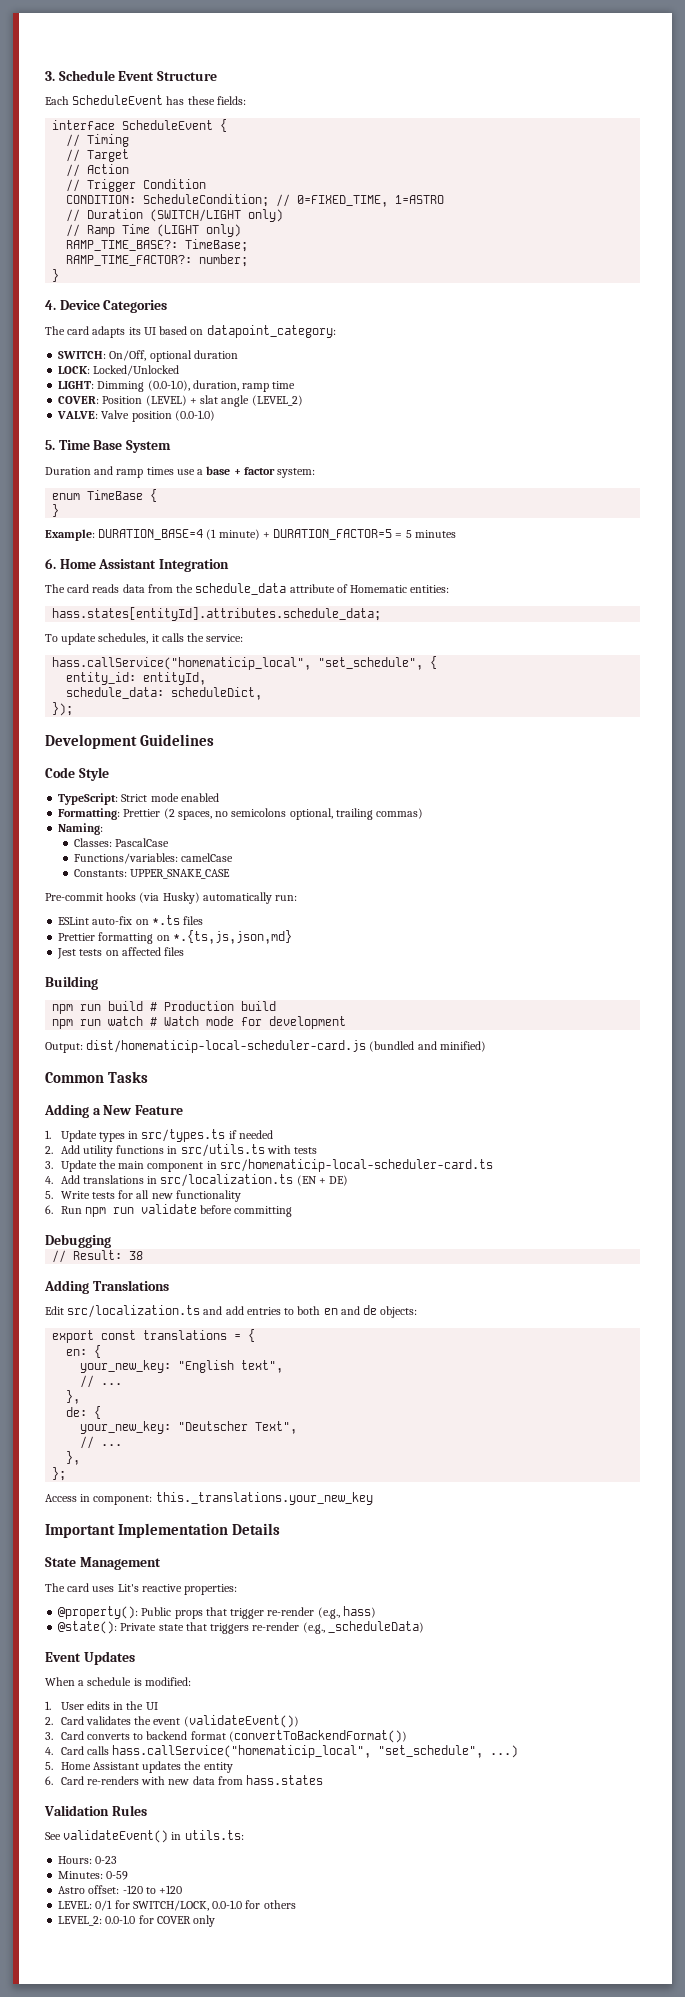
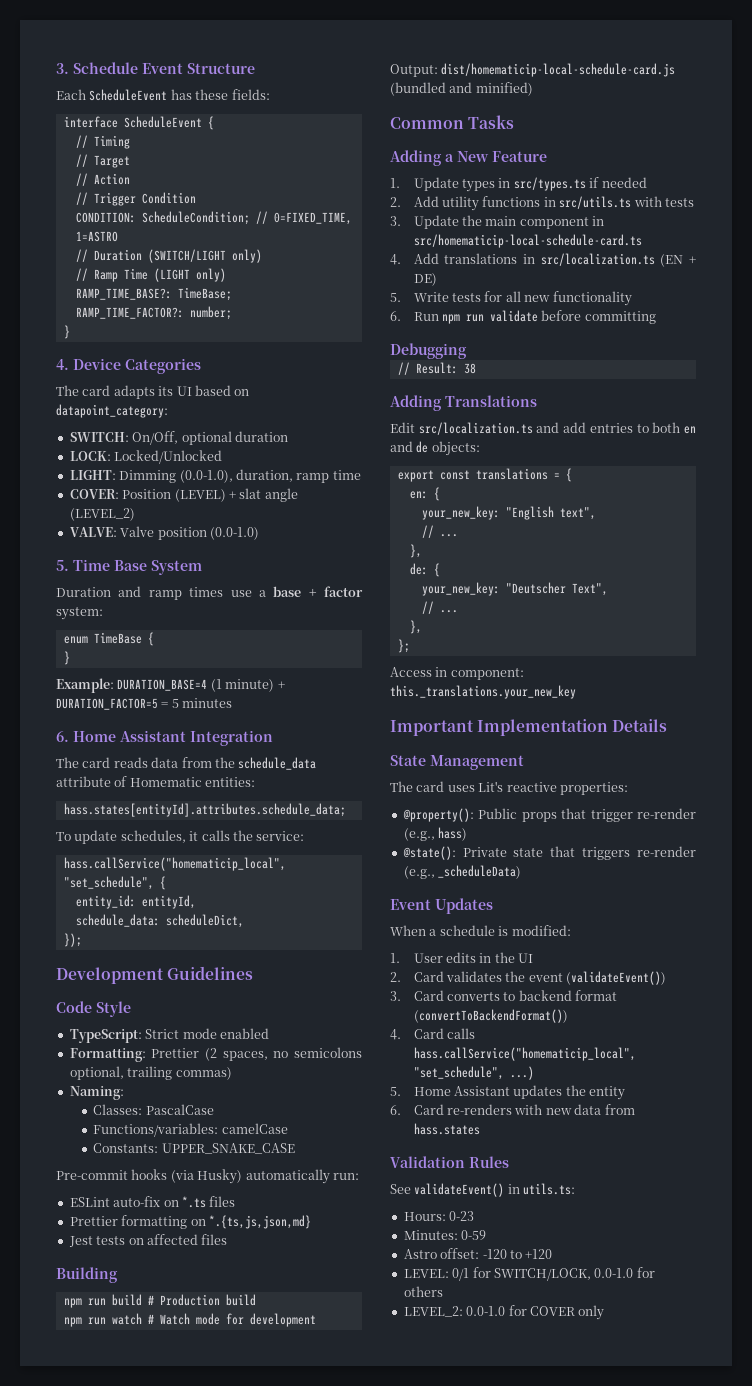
- Output: dist/homematicip-local-scheduler-card.js (bundled and minified)
+ Output: dist/homematicip-local-schedule-card.js (bundled and minified)
- 3. Update the main component in src/homematicip-local-scheduler-card.ts
+ 3. Update the main component in src/homematicip-local-schedule-card.ts

